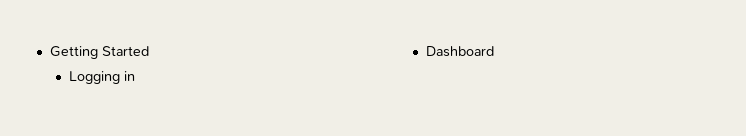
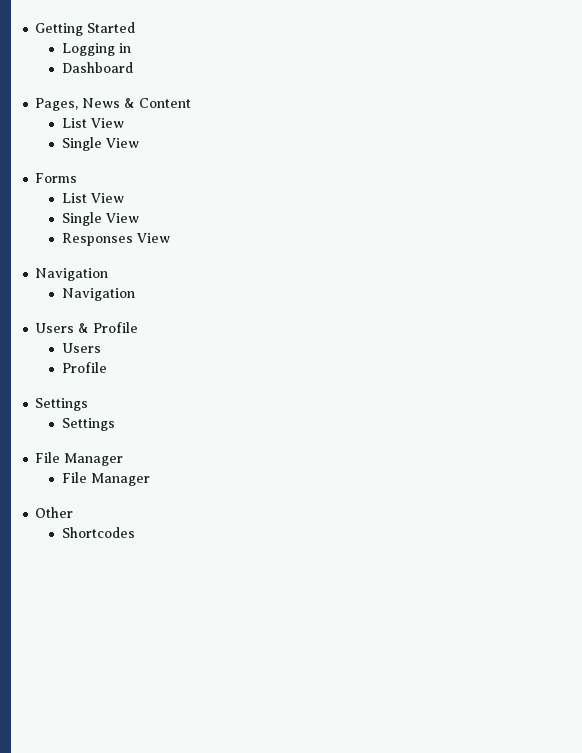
+ Pages, News & Content
+ List View
+ Single View
+ Forms
+ List View
+ Single View
+ Responses View
+ Navigation
+ Navigation
+ Users & Profile
+ Users
+ Profile
+ Settings
+ Settings
+ File Manager
+ File Manager
+ Other
+ Shortcodes

